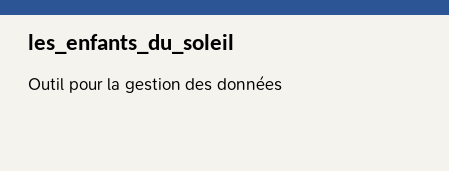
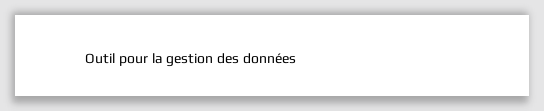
- les_enfants_du_soleil

